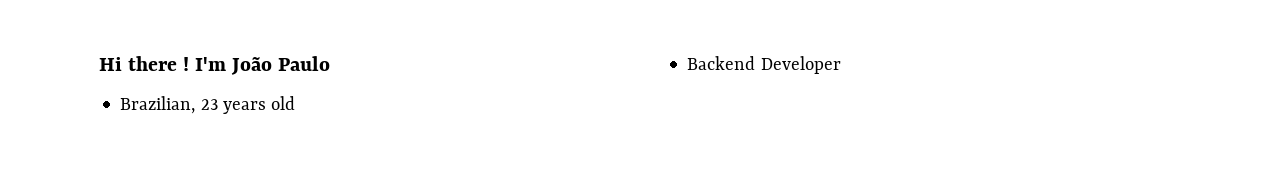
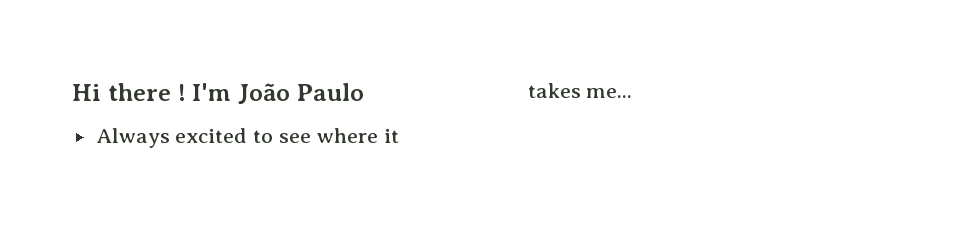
- Brazilian, 23 years old
- Backend Developer
+ Always excited to see where it takes me...

